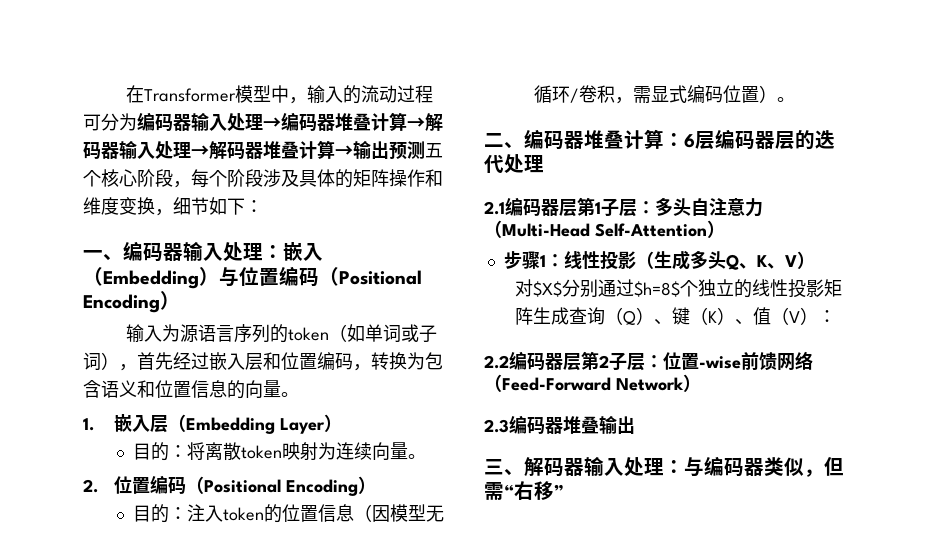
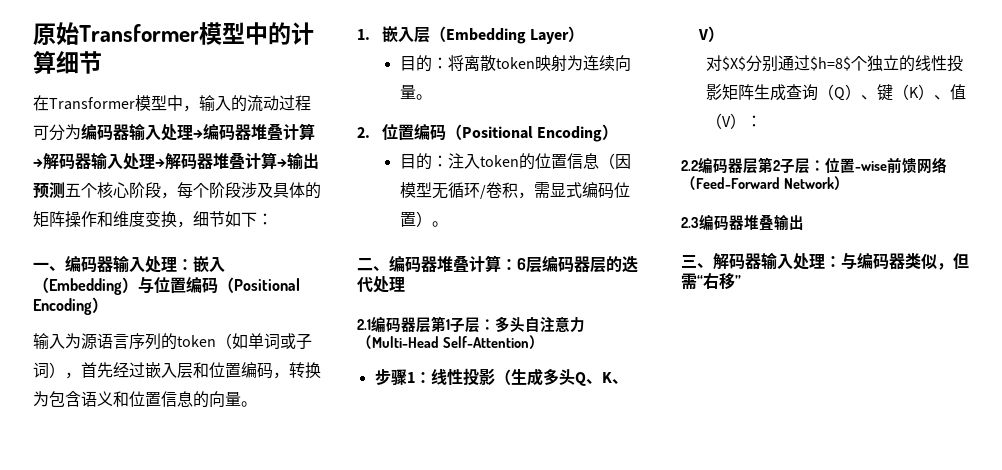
+ 原始Transformer模型中的计算细节

